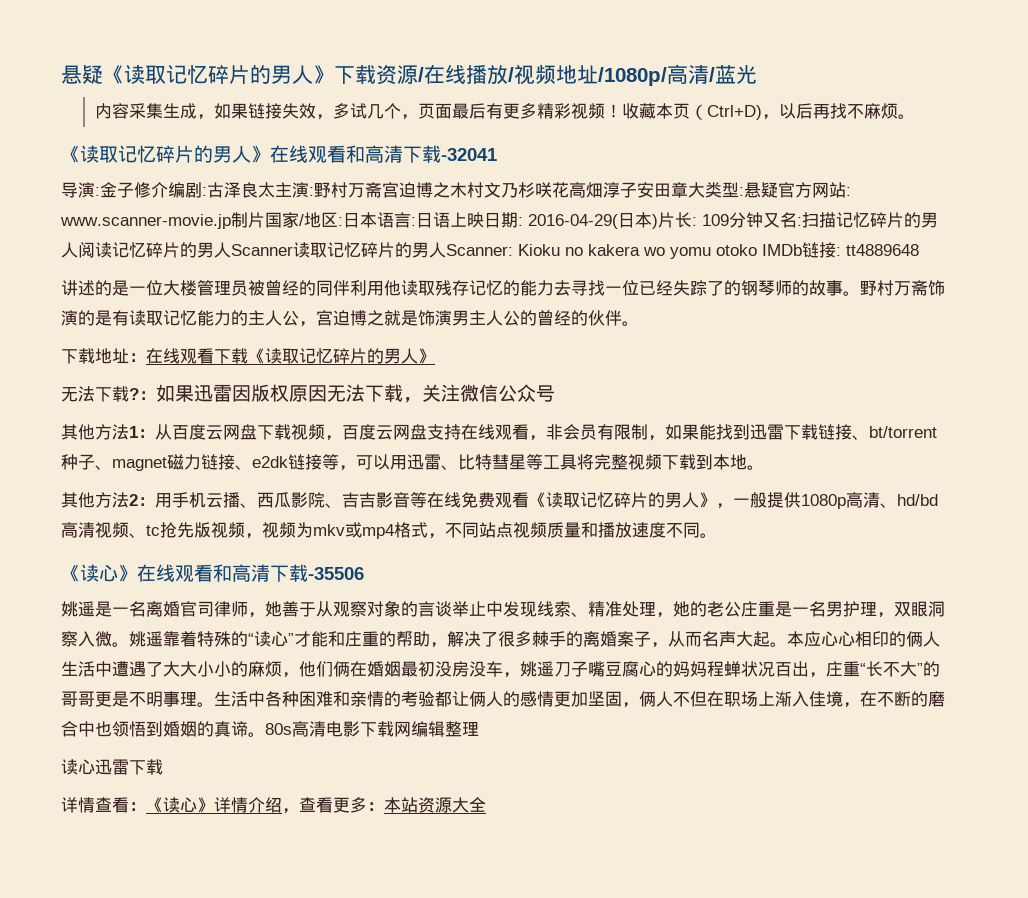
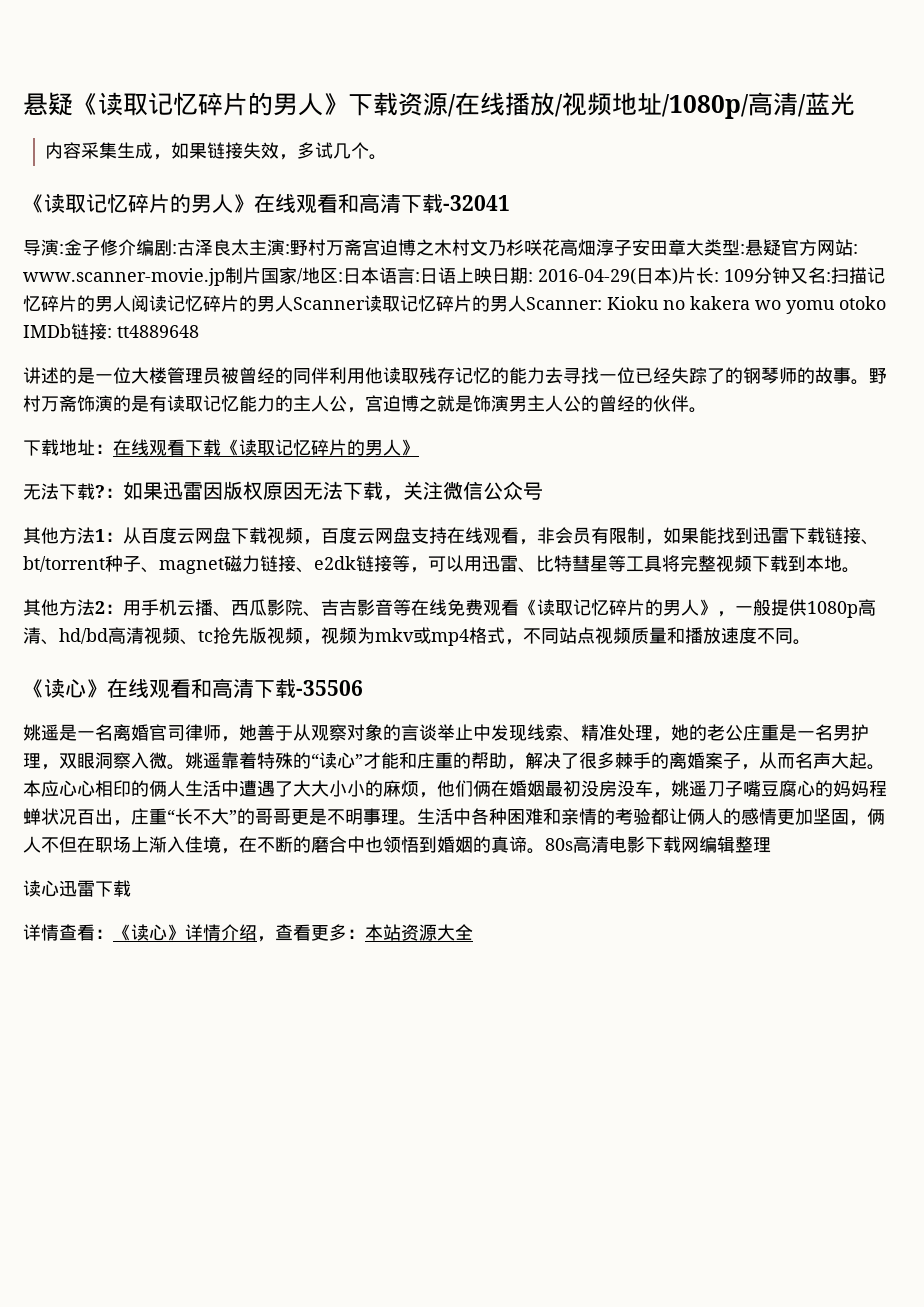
- 内容采集生成，如果链接失效，多试几个，页面最后有更多精彩视频！收藏本页（Ctrl+D)，以后再找不麻烦。
+ 内容采集生成，如果链接失效，多试几个。

